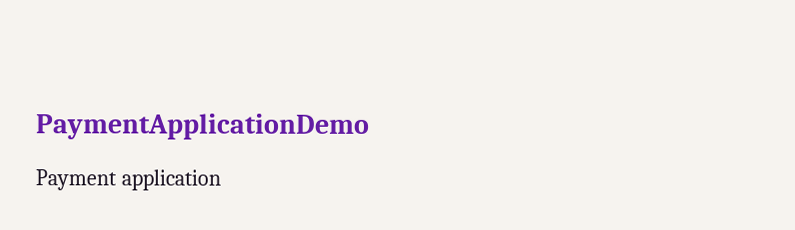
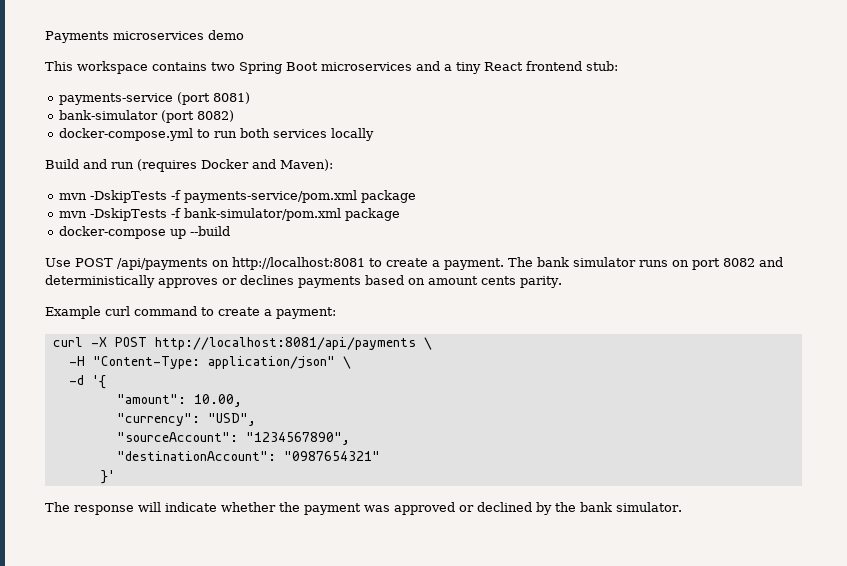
- PaymentApplicationDemo
- Payment application
+ Payments microservices demo
+ This workspace contains two Spring Boot microservices and a tiny React frontend stub:
+ payments-service (port 8081)
+ bank-simulator (port 8082)
+ docker-compose.yml to run both services locally
+ Build and run (requires Docker and Maven):
+ mvn -DskipTests -f payments-service/pom.xml package
+ mvn -DskipTests -f bank-simulator/pom.xml package
+ docker-compose up --build
+ Use POST /api/payments on http://localhost:8081 to create a payment. The bank simulator runs on port 8082 and deterministically approves or declines payments based on amount cents parity.
+ Example curl command to create a payment:
+ curl -X POST http://localhost:8081/api/payments \
+ -H "Content-Type: application/json" \
+ -d '{
+ "amount": 10.00,
+ "currency": "USD",
+ "sourceAccount": "1234567890",
+ "destinationAccount": "0987654321"
+ }'
+ The response will indicate whether the payment was approved or declined by the bank simulator.

